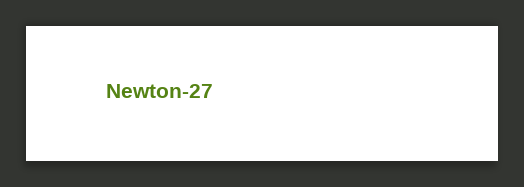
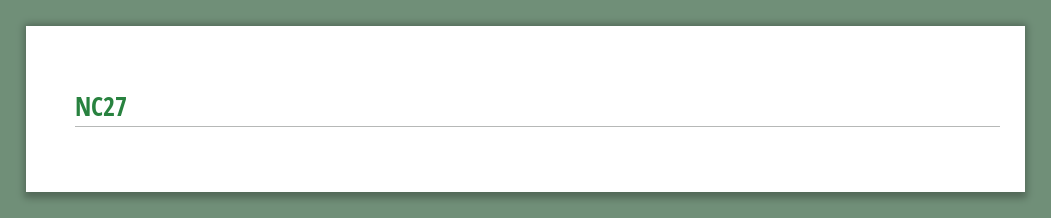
- Newton-27
+ NC27

